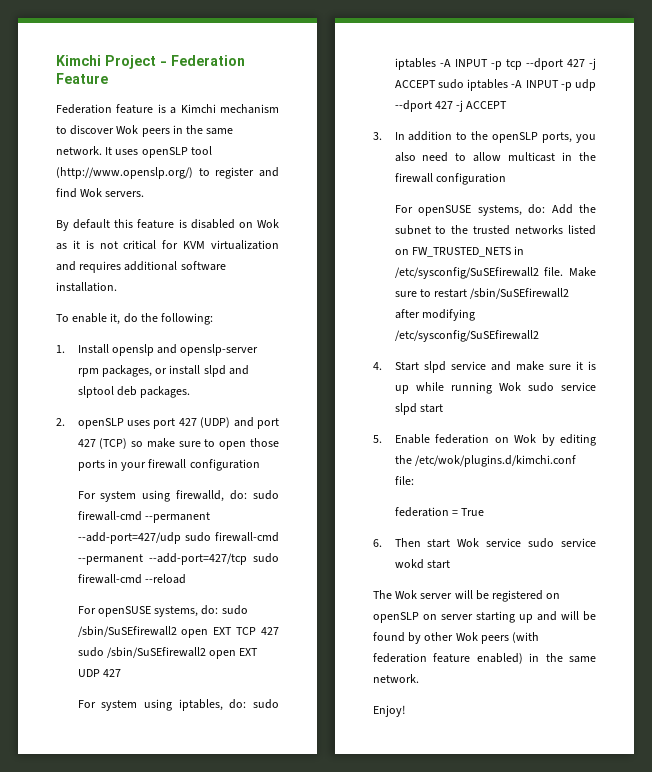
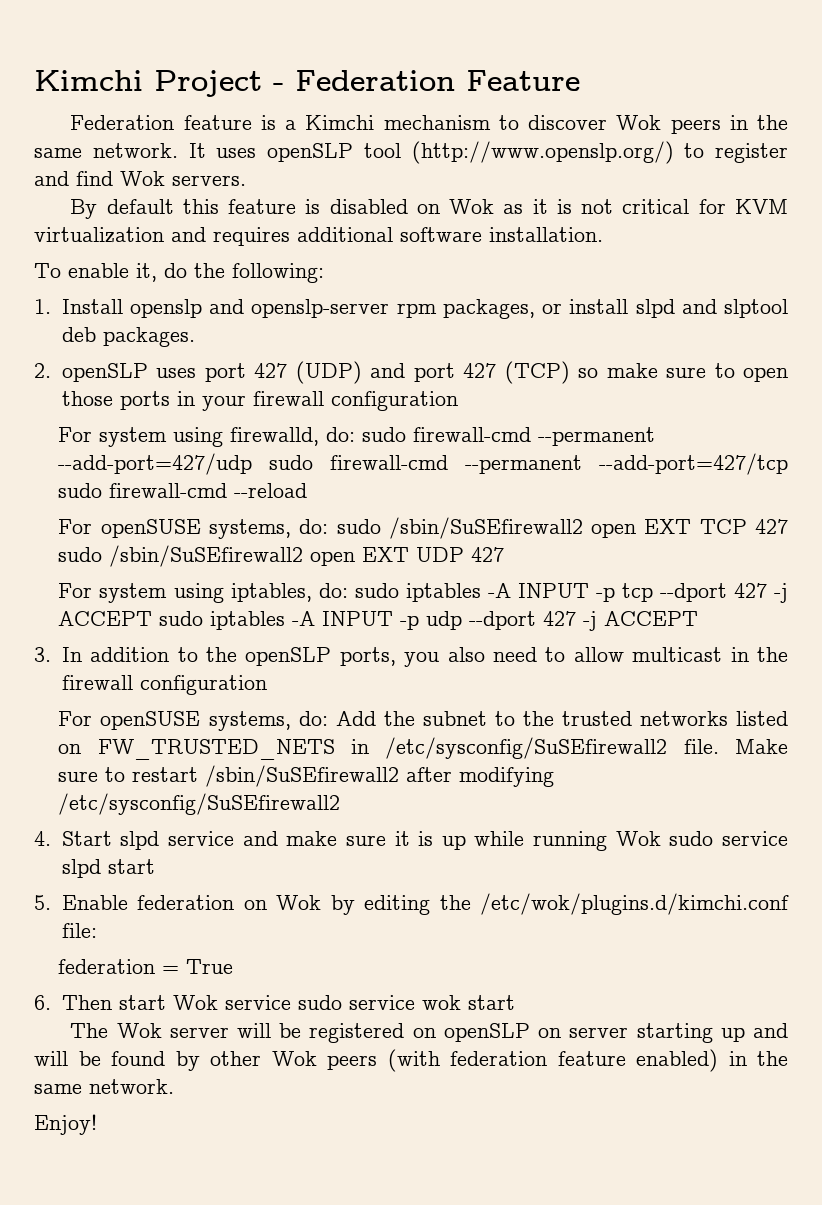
- 6. Then start Wok service sudo service wokd start
+ 6. Then start Wok service sudo service wok start

